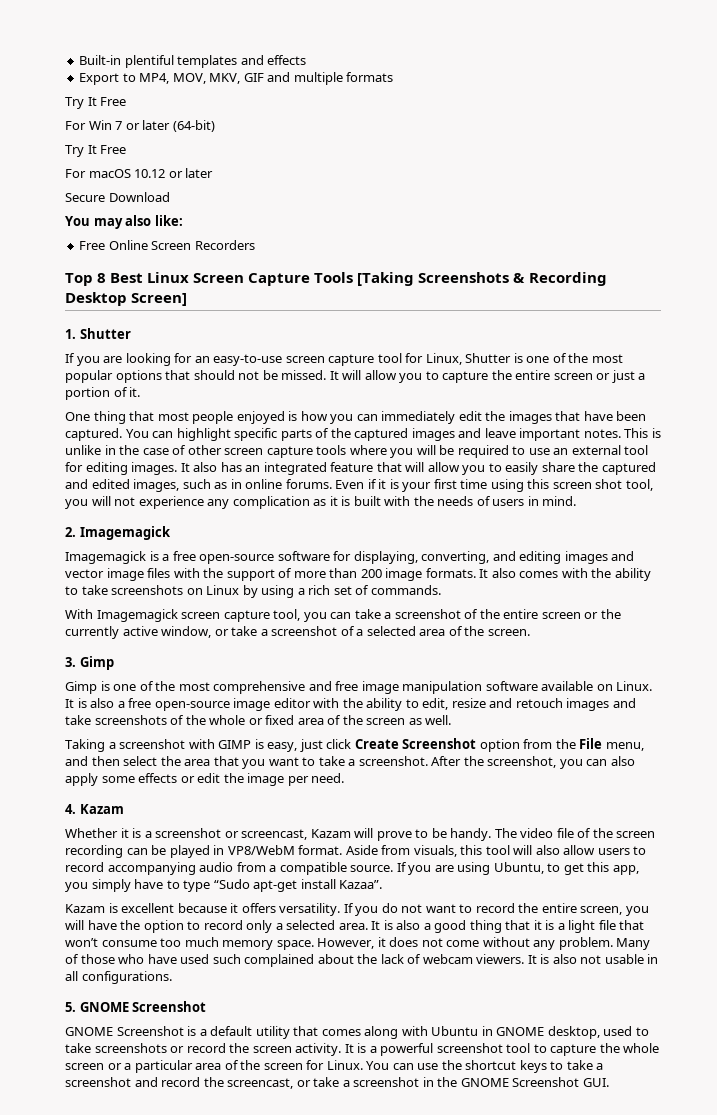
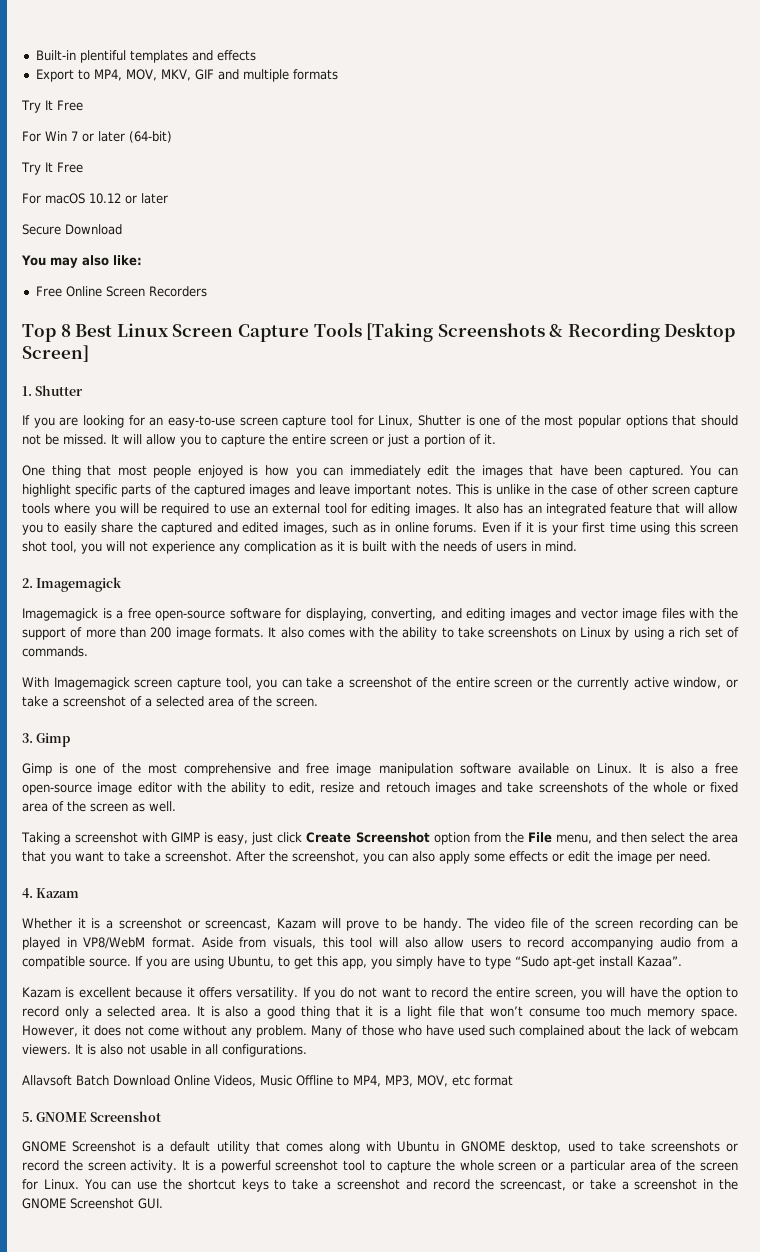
+ Allavsoft Batch Download Online Videos, Music Offline to MP4, MP3, MOV, etc format

